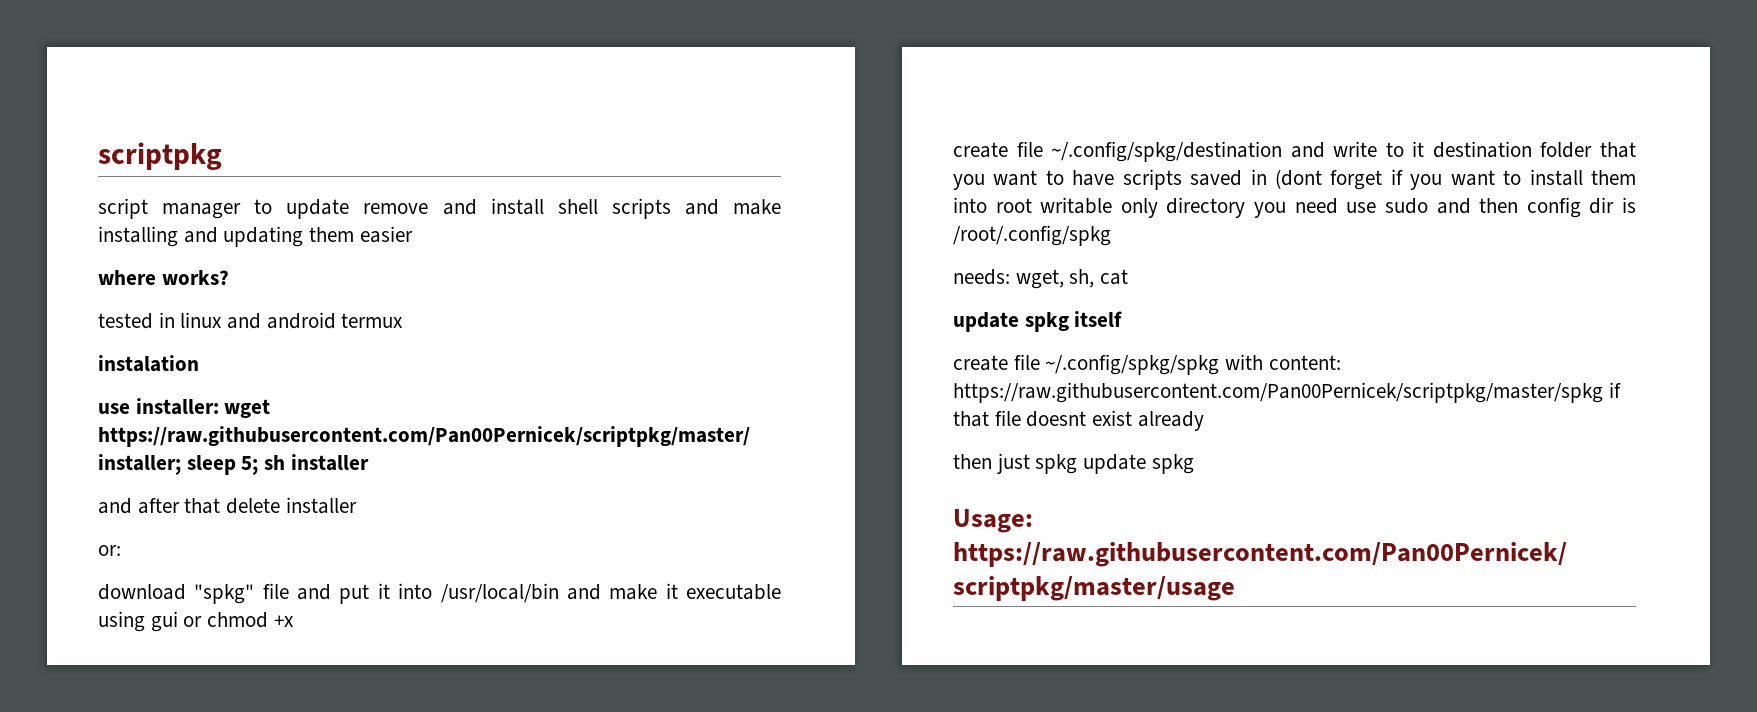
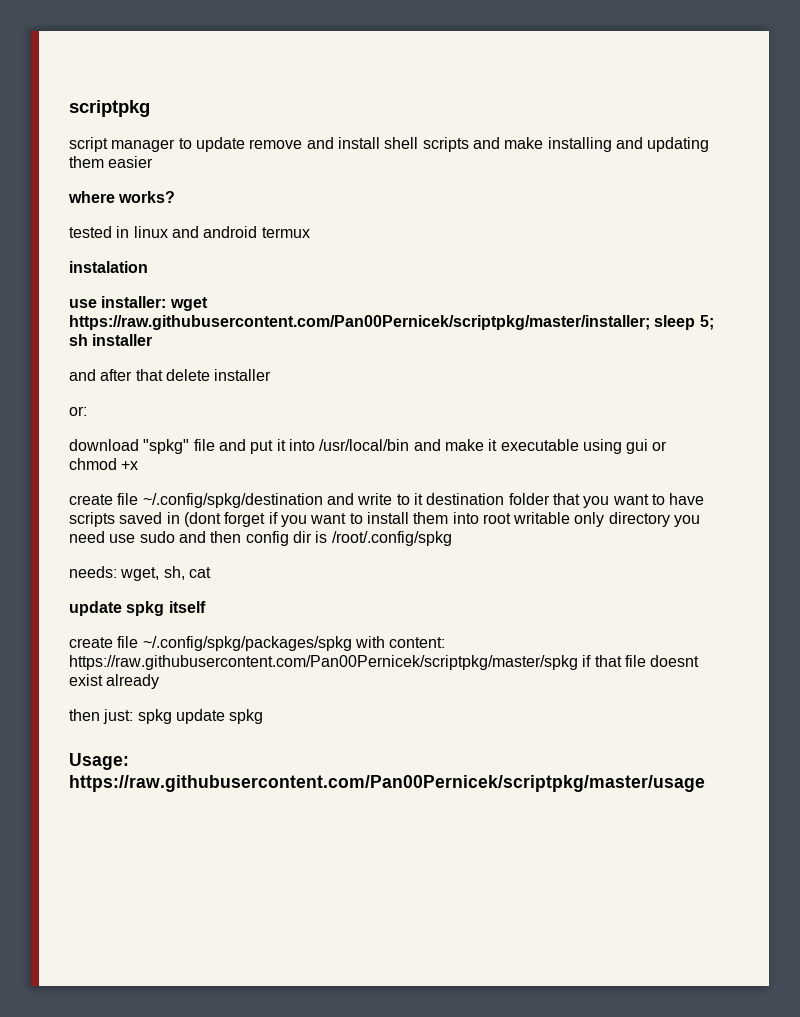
- create file ~/.config/spkg/spkg with content: https://raw.githubusercontent.com/Pan00Pernicek/scriptpkg/master/spkg if that file doesnt exist already
+ create file ~/.config/spkg/packages/spkg with content: https://raw.githubusercontent.com/Pan00Pernicek/scriptpkg/master/spkg if that file doesnt exist already
- then just spkg update spkg
+ then just: spkg update spkg

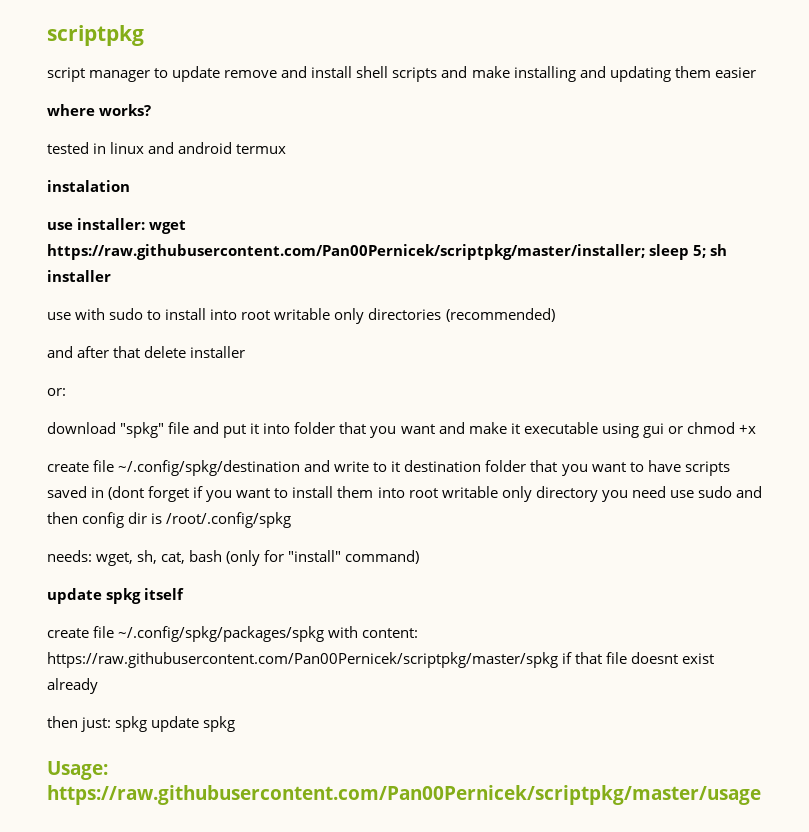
+ use with sudo to install into root writable only directories (recommended)
- download "spkg" file and put it into /usr/local/bin and make it executable using gui or chmod +x
+ download "spkg" file and put it into folder that you want and make it executable using gui or chmod +x
- needs: wget, sh, cat
+ needs: wget, sh, cat, bash (only for "install" command)

